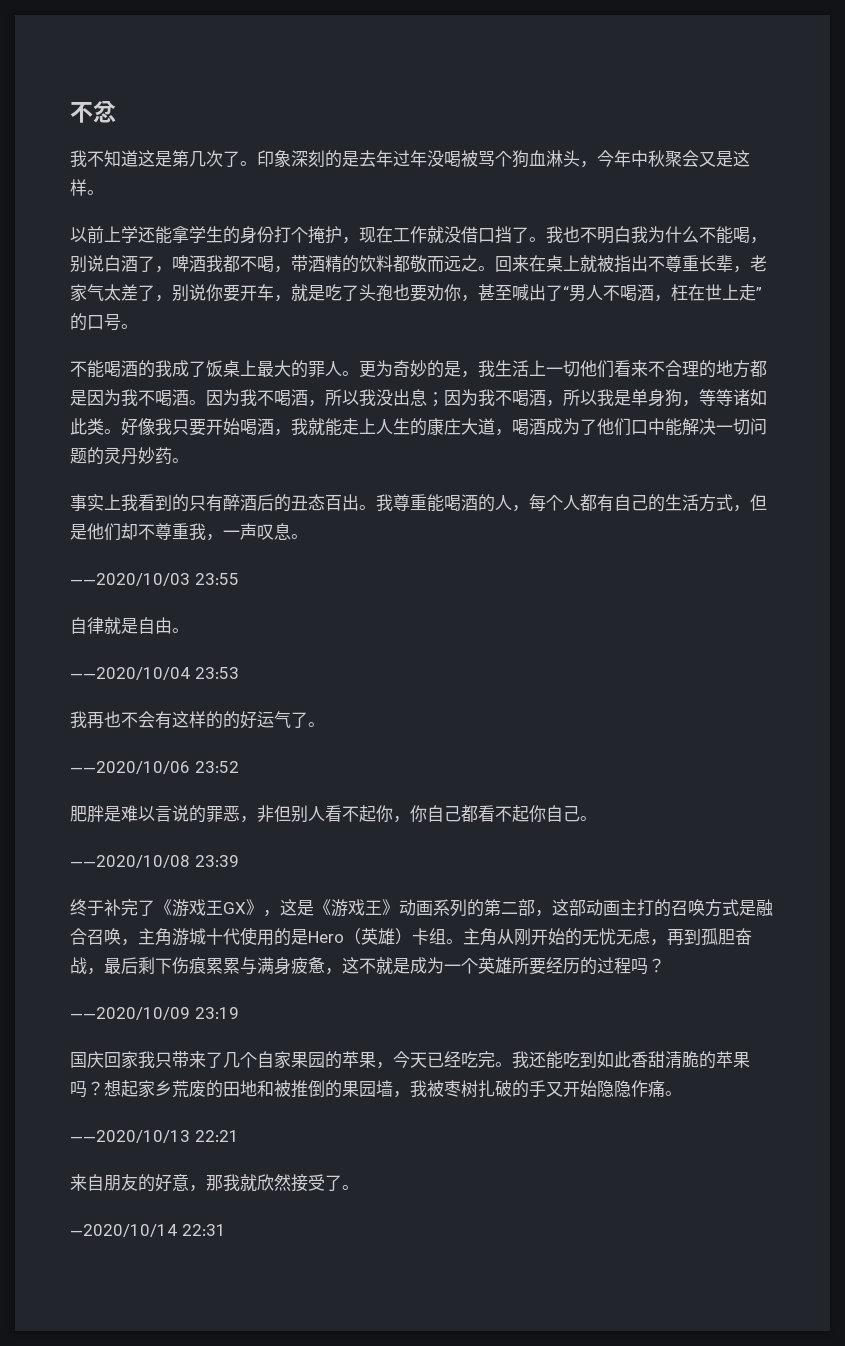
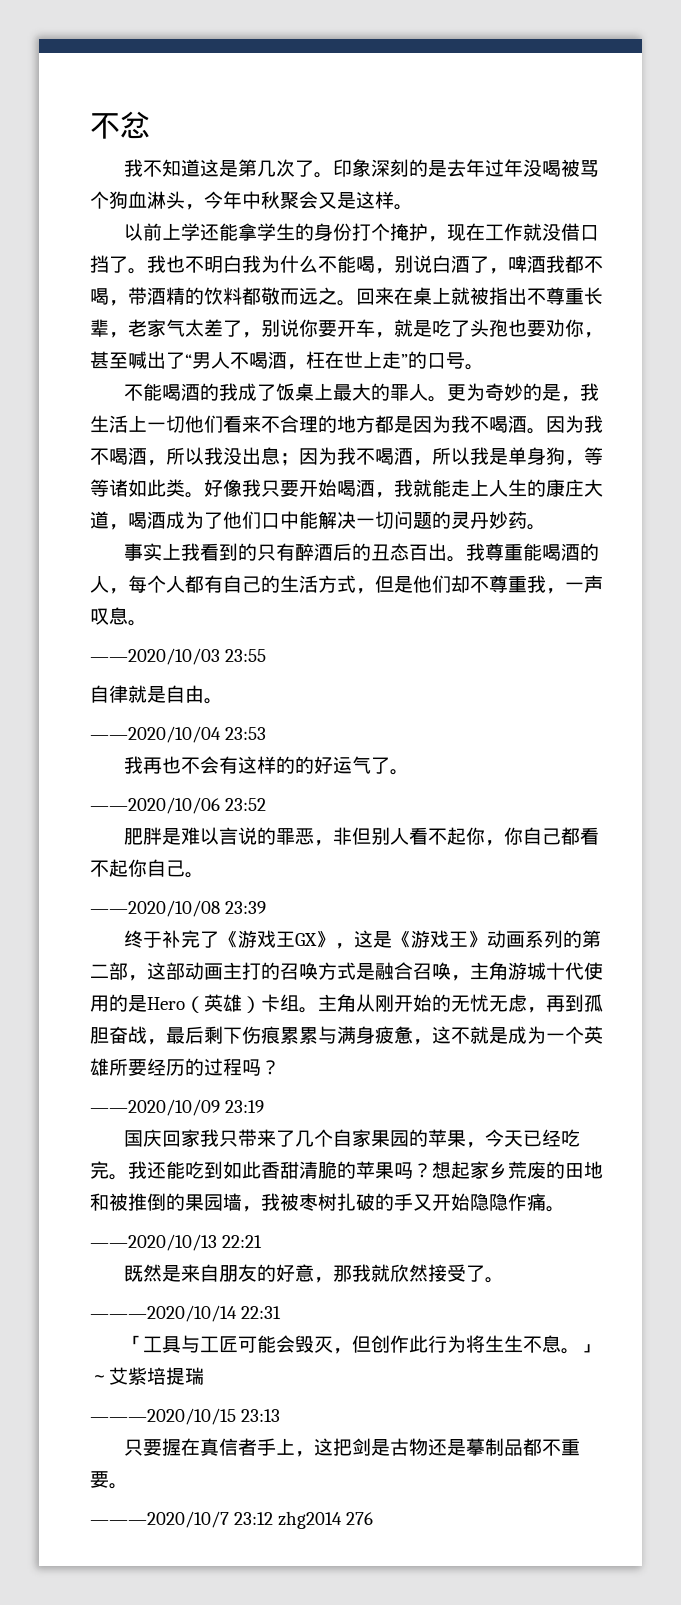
- 来自朋友的好意，那我就欣然接受了。
+ 既然是来自朋友的好意，那我就欣然接受了。
- —2020/10/14 22:31
+ ———2020/10/14 22:31
+ 「工具与工匠可能会毁灭，但创作此行为将生生不息。」～艾紫培提瑞
+ ———2020/10/15 23:13
+ 只要握在真信者手上，这把剑是古物还是摹制品都不重要。
+ ———2020/10/7 23:12 zhg2014 276

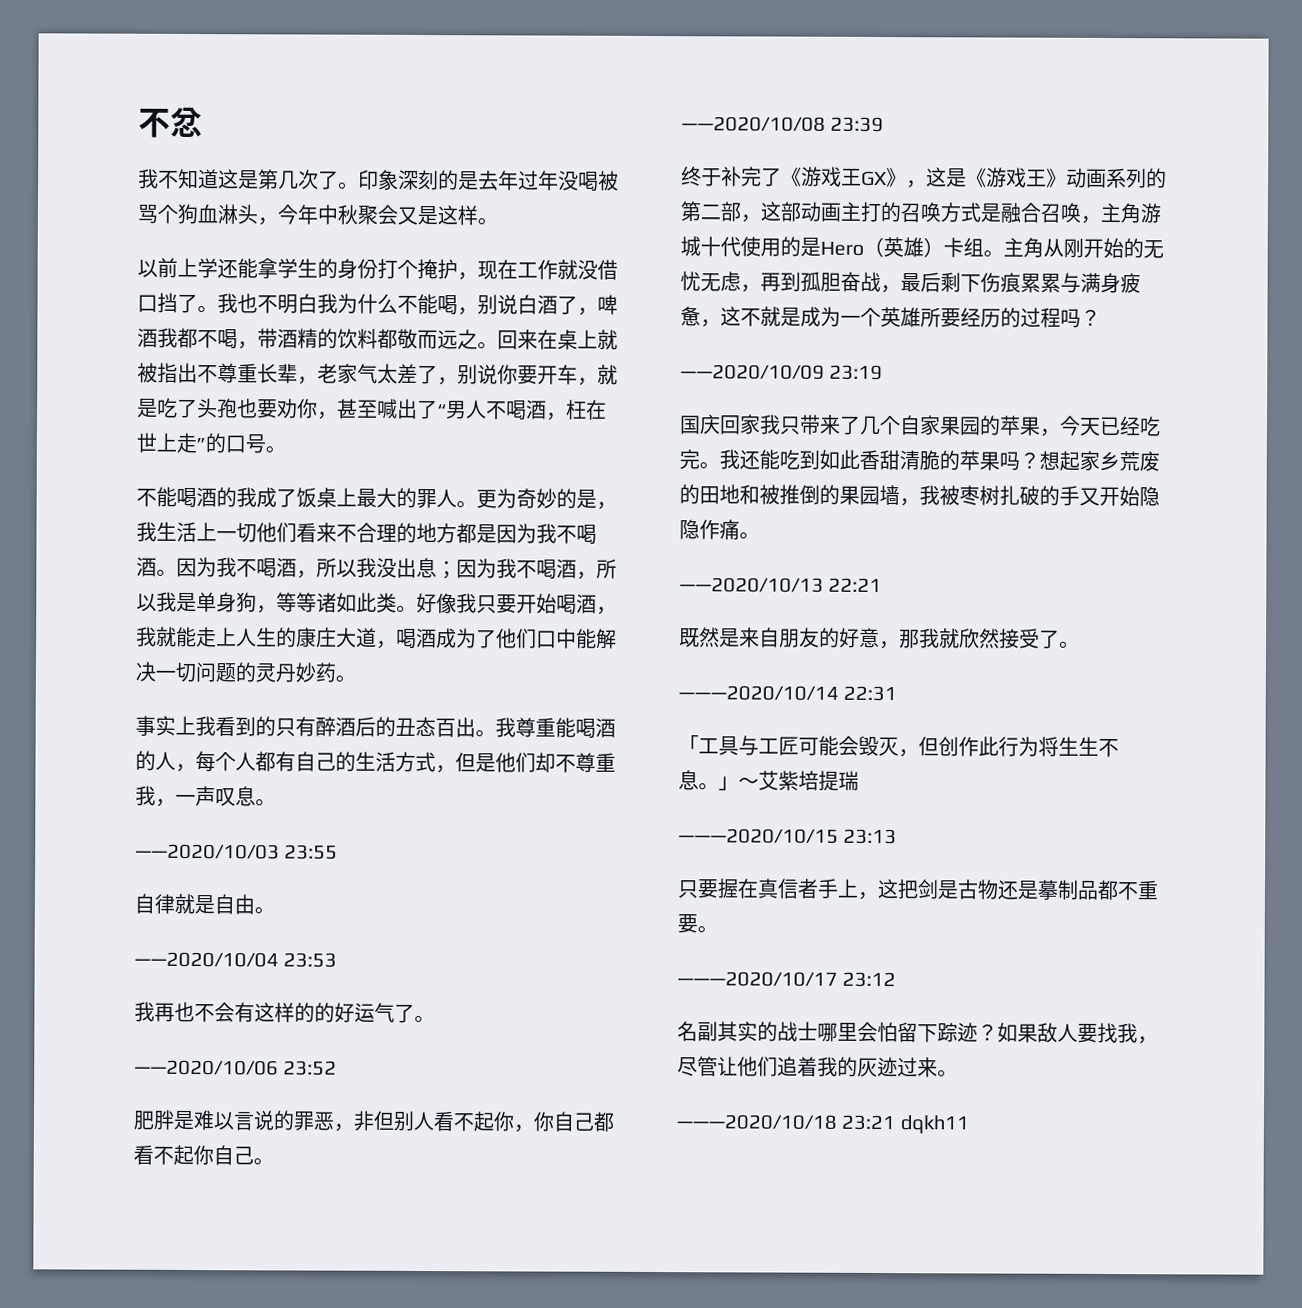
- ———2020/10/7 23:12 zhg2014 276
+ ———2020/10/17 23:12
+ 名副其实的战士哪里会怕留下踪迹？如果敌人要找我，尽管让他们追着我的灰迹过来。
+ ———2020/10/18 23:21 dqkh11

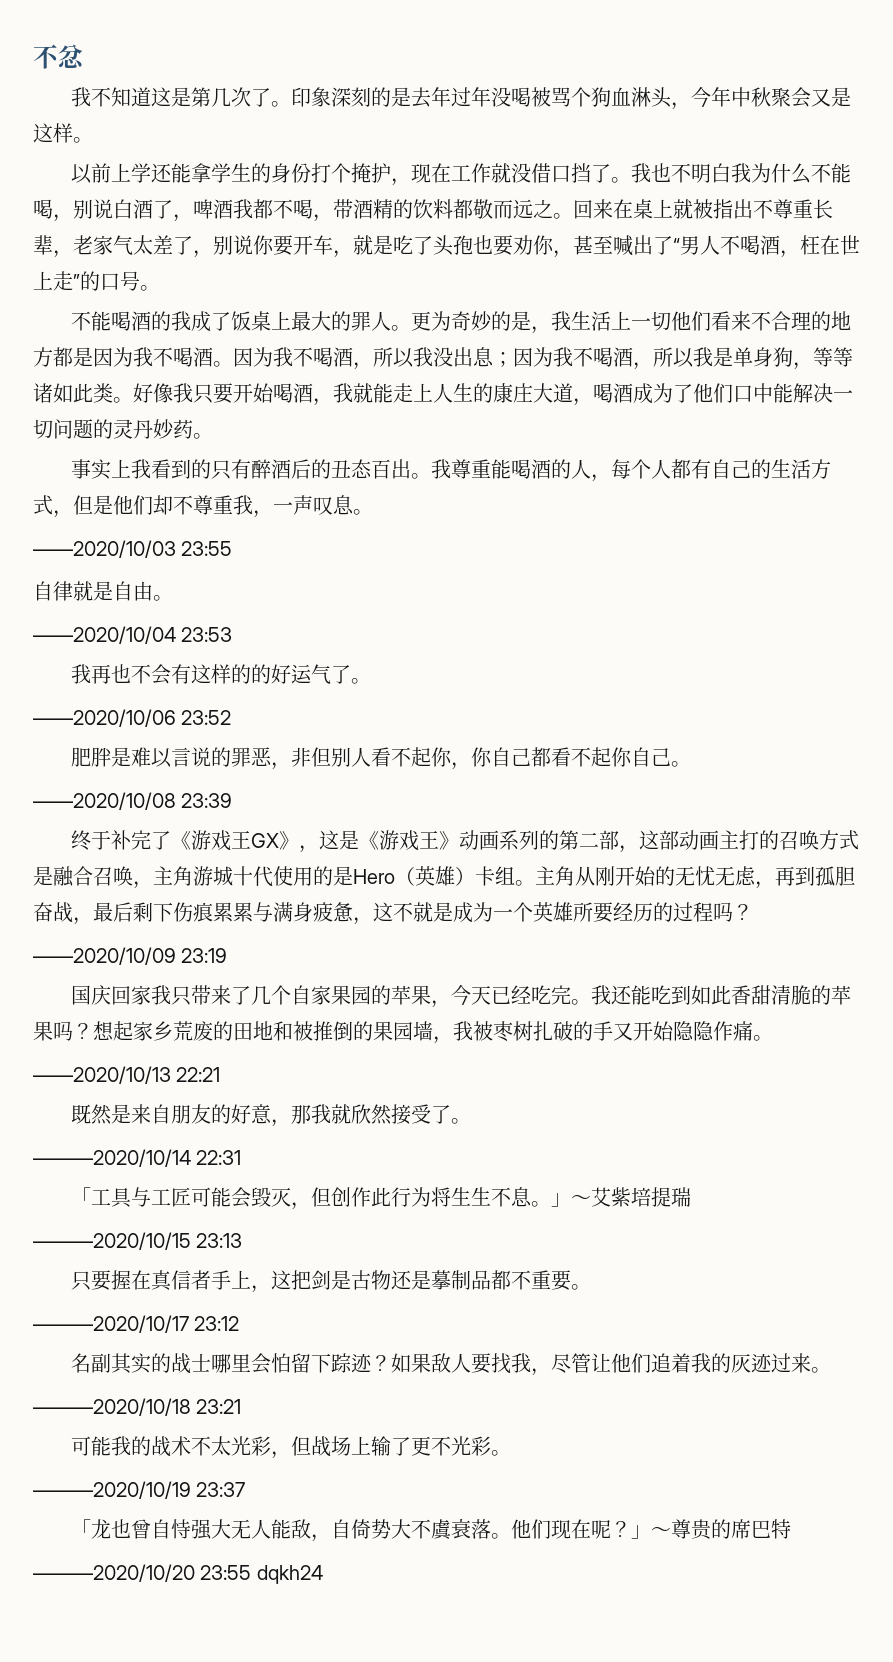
- ———2020/10/18 23:21 dqkh11
+ ———2020/10/18 23:21
+ 可能我的战术不太光彩，但战场上输了更不光彩。
+ ———2020/10/19 23:37
+ 「龙也曾自恃强大无人能敌，自倚势大不虞衰落。他们现在呢？」～尊贵的席巴特
+ ———2020/10/20 23:55 dqkh24

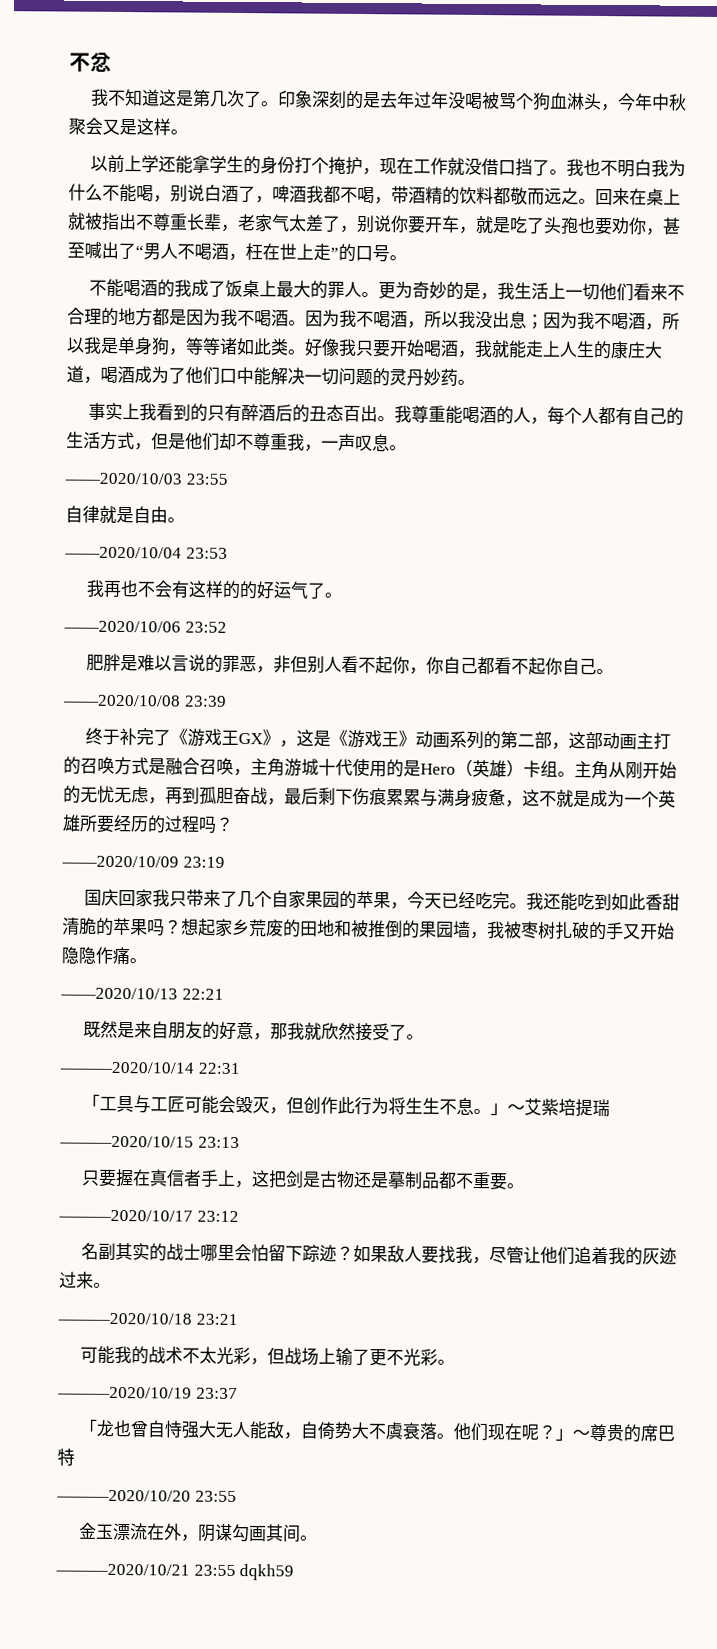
- ———2020/10/20 23:55 dqkh24
+ ———2020/10/20 23:55
+ 金玉漂流在外，阴谋勾画其间。
+ ———2020/10/21 23:55 dqkh59

